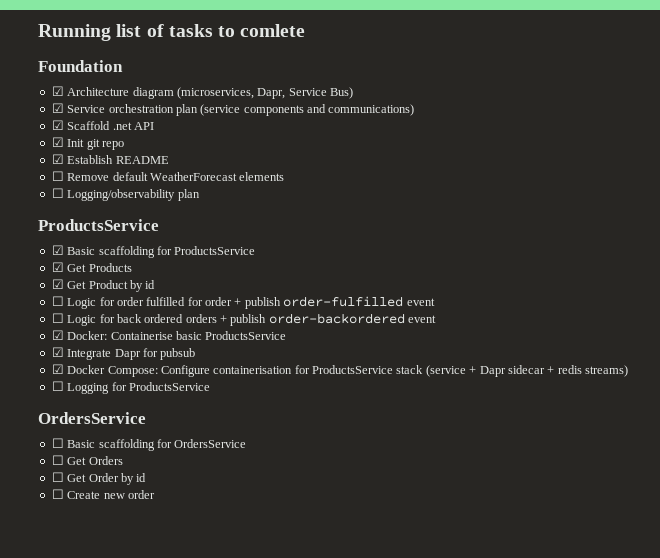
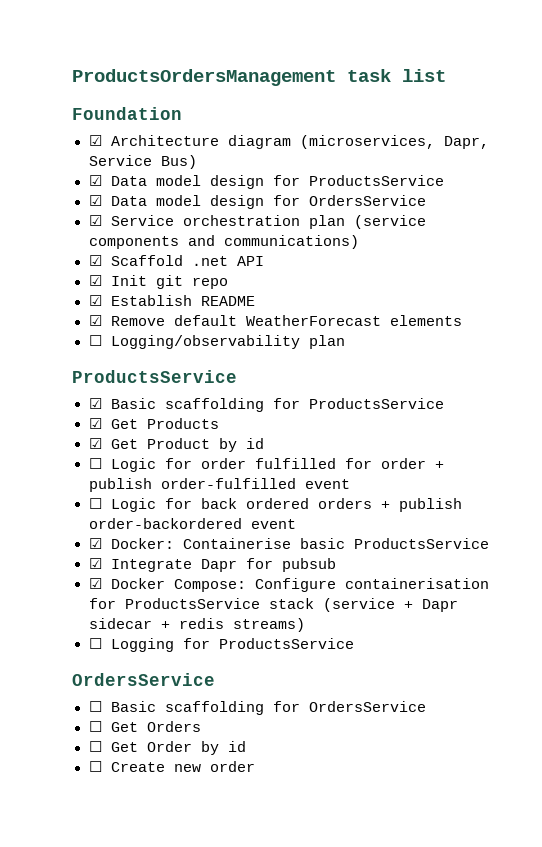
- Running list of tasks to comlete
+ ProductsOrdersManagement task list
+ ☑ Data model design for ProductsService
+ ☑ Data model design for OrdersService
- ☐ Remove default WeatherForecast elements
+ ☑ Remove default WeatherForecast elements

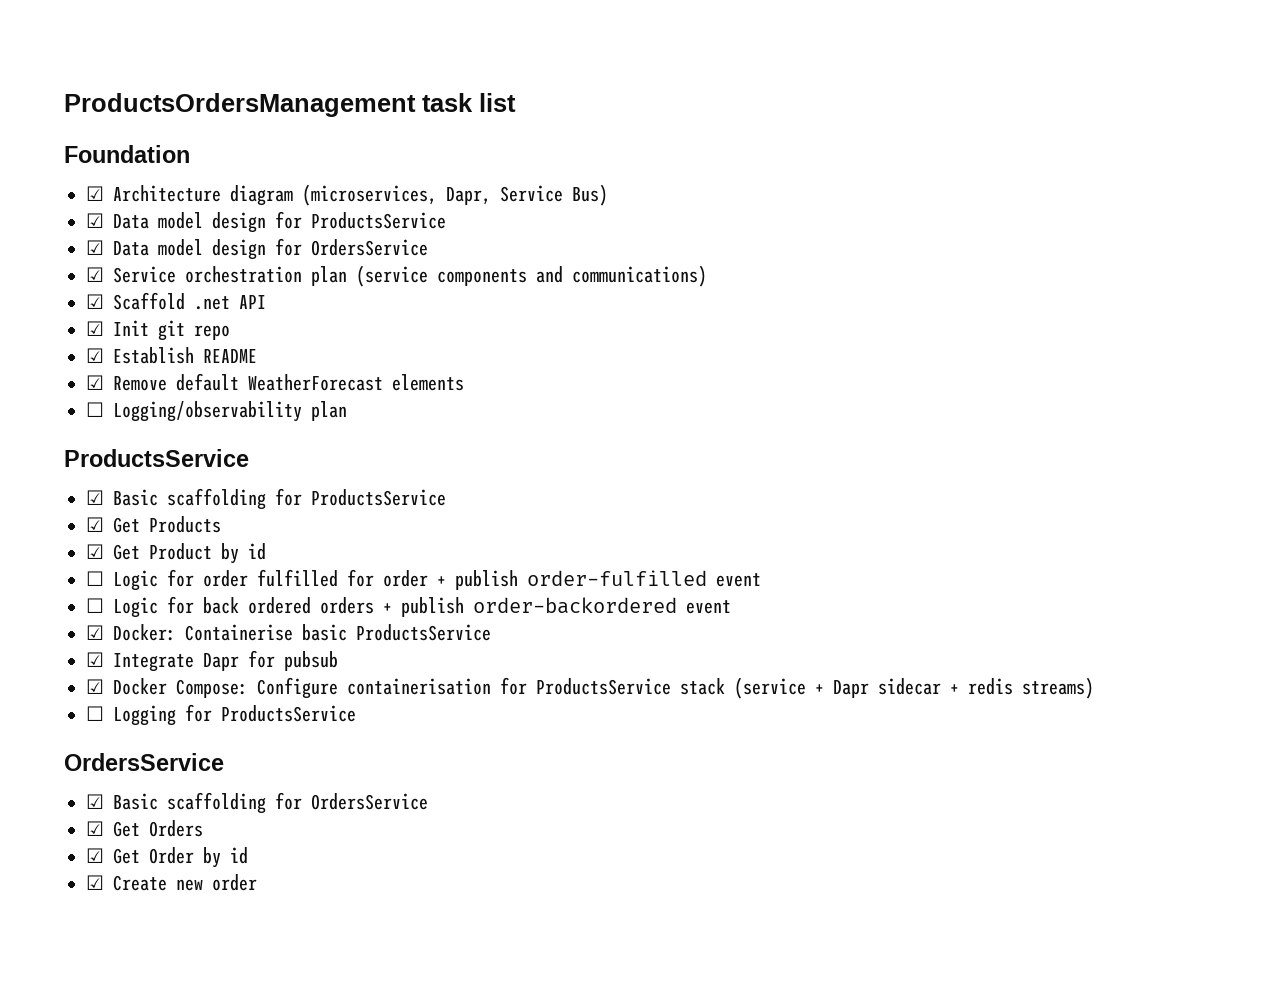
- ☐ Basic scaffolding for OrdersService
+ ☑ Basic scaffolding for OrdersService
- ☐ Get Orders
+ ☑ Get Orders
- ☐ Get Order by id
+ ☑ Get Order by id
- ☐ Create new order
+ ☑ Create new order

